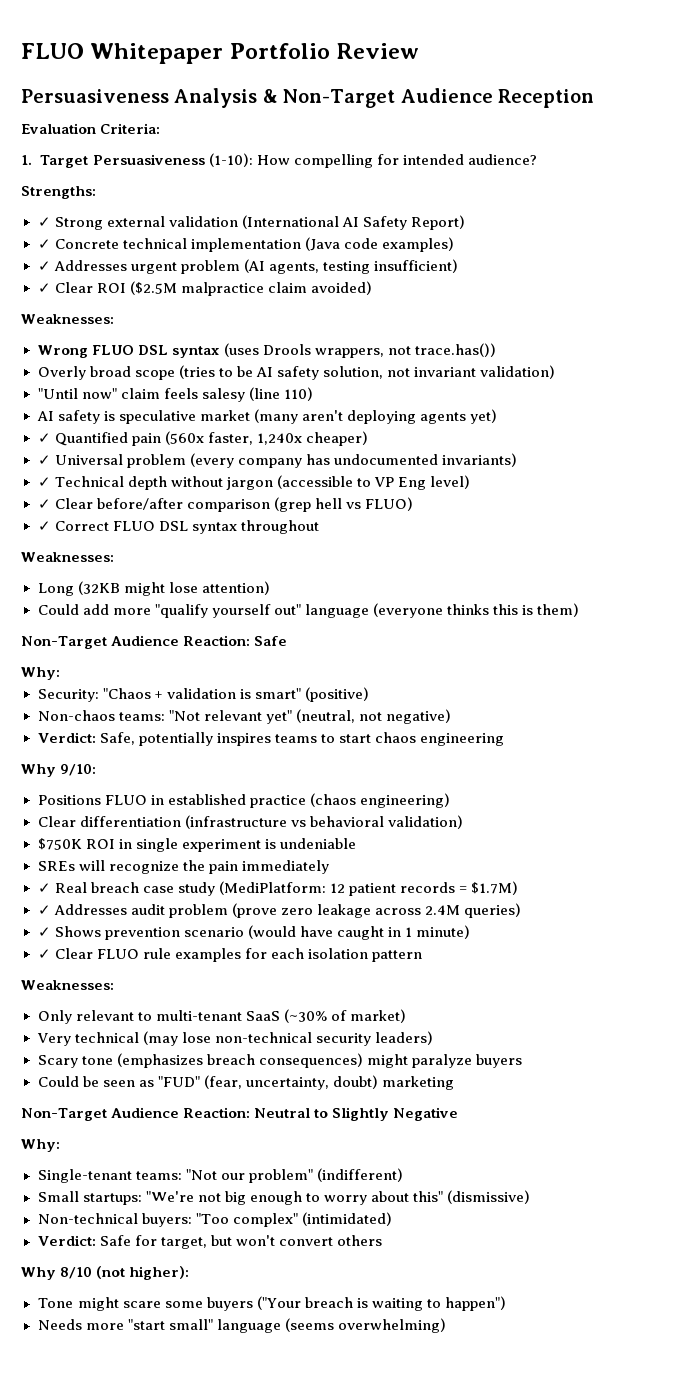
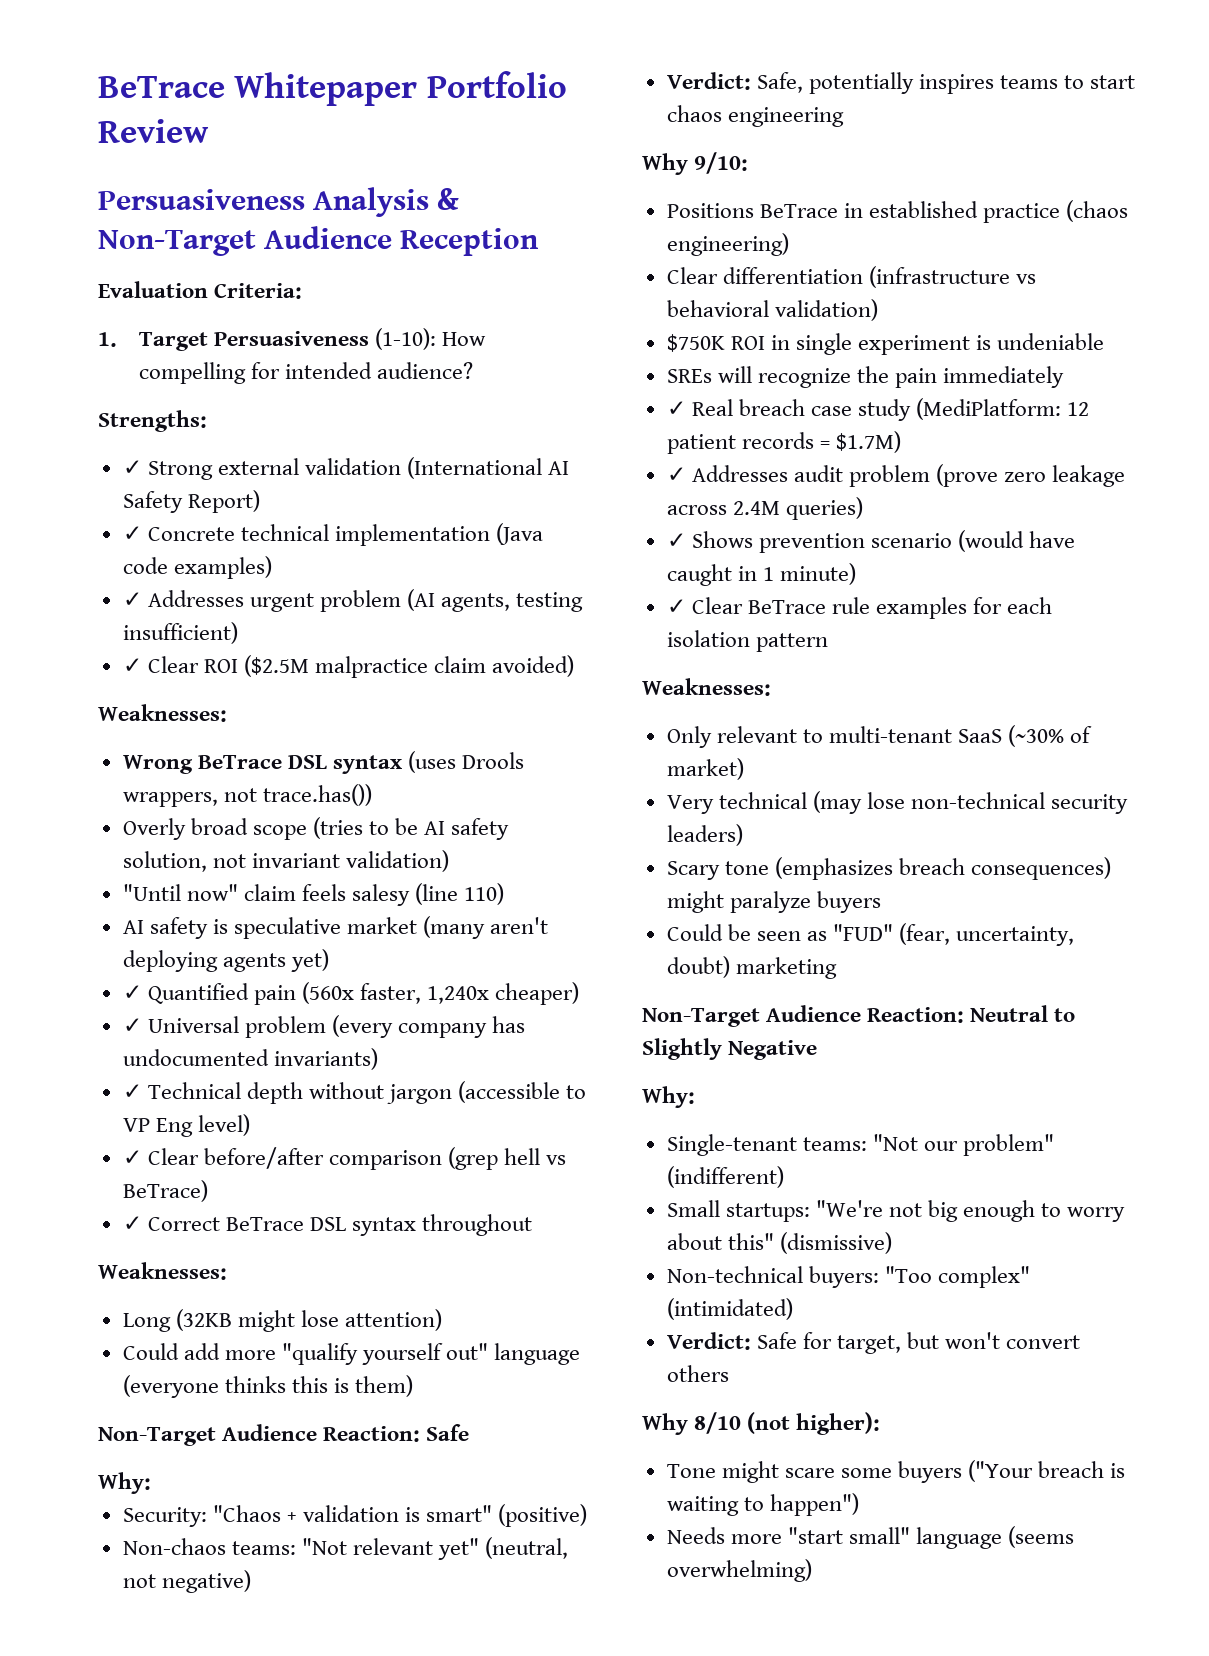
- FLUO Whitepaper Portfolio Review
+ BeTrace Whitepaper Portfolio Review
- Wrong FLUO DSL syntax (uses Drools wrappers, not trace.has())
+ Wrong BeTrace DSL syntax (uses Drools wrappers, not trace.has())
- ✓ Clear before/after comparison (grep hell vs FLUO)
+ ✓ Clear before/after comparison (grep hell vs BeTrace)
- ✓ Correct FLUO DSL syntax throughout
+ ✓ Correct BeTrace DSL syntax throughout
- Positions FLUO in established practice (chaos engineering)
+ Positions BeTrace in established practice (chaos engineering)
- ✓ Clear FLUO rule examples for each isolation pattern
+ ✓ Clear BeTrace rule examples for each isolation pattern

